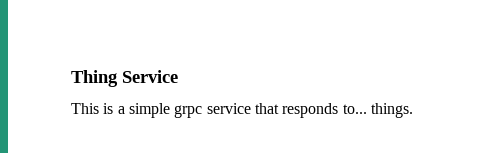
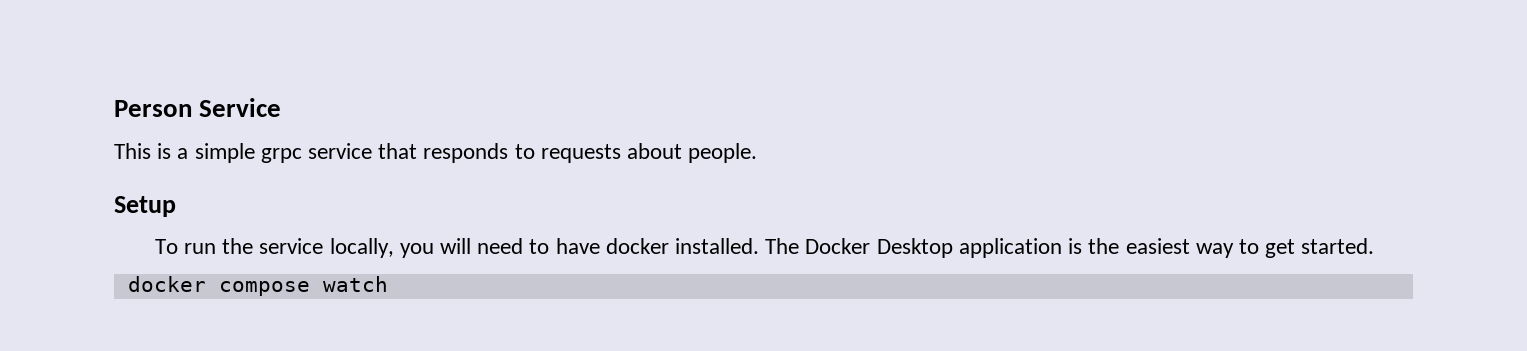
- Thing Service
+ Person Service
- This is a simple grpc service that responds to... things.
+ This is a simple grpc service that responds to requests about people.
+ Setup
+ To run the service locally, you will need to have docker installed. The Docker Desktop application is the easiest way to get started.
+ docker compose watch

